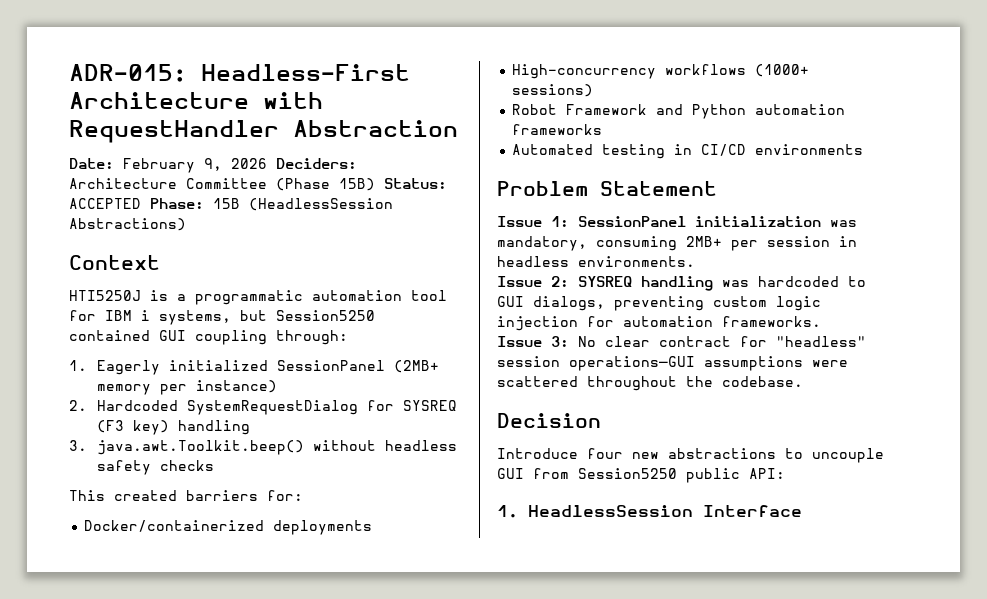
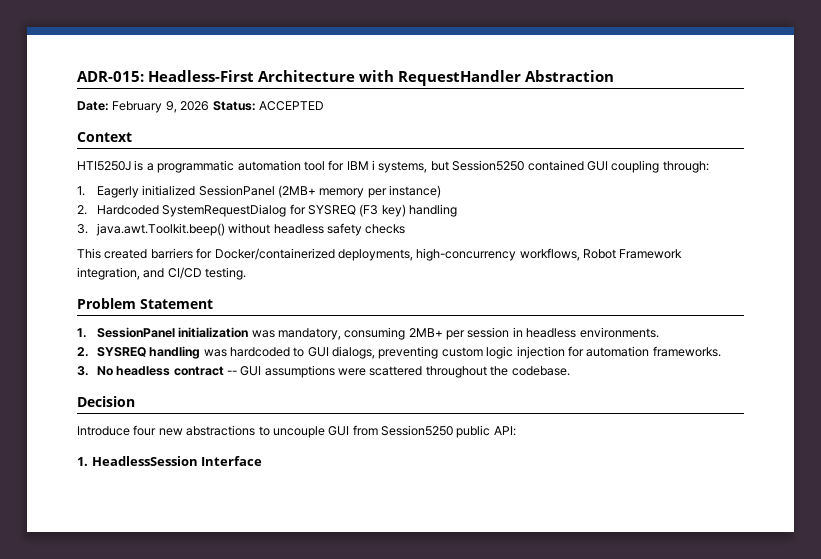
- Date: February 9, 2026 Deciders: Architecture Committee (Phase 15B) Status: ACCEPTED Phase: 15B (HeadlessSession Abstractions)
+ Date: February 9, 2026 Status: ACCEPTED
- This created barriers for:
- Docker/containerized deployments
- High-concurrency workflows (1000+ sessions)
- Robot Framework and Python automation frameworks
- Automated testing in CI/CD environments
+ This created barriers for Docker/containerized deployments, high-concurrency workflows, Robot Framework integration, and CI/CD testing.
- Issue 1: SessionPanel initialization was mandatory, consuming 2MB+ per session in headless environments.
+ 1. SessionPanel initialization was mandatory, consuming 2MB+ per session in headless environments.
- Issue 2: SYSREQ handling was hardcoded to GUI dialogs, preventing custom logic injection for automation frameworks.
+ 2. SYSREQ handling was hardcoded to GUI dialogs, preventing custom logic injection for automation frameworks.
- Issue 3: No clear contract for "headless" session operations—GUI assumptions were scattered throughout the codebase.
+ 3. No headless contract -- GUI assumptions were scattered throughout the codebase.

